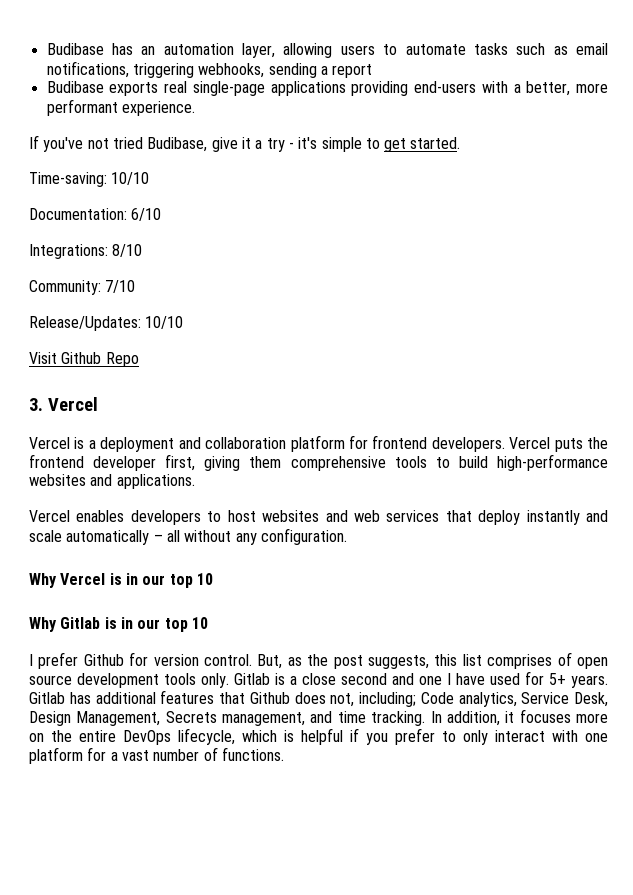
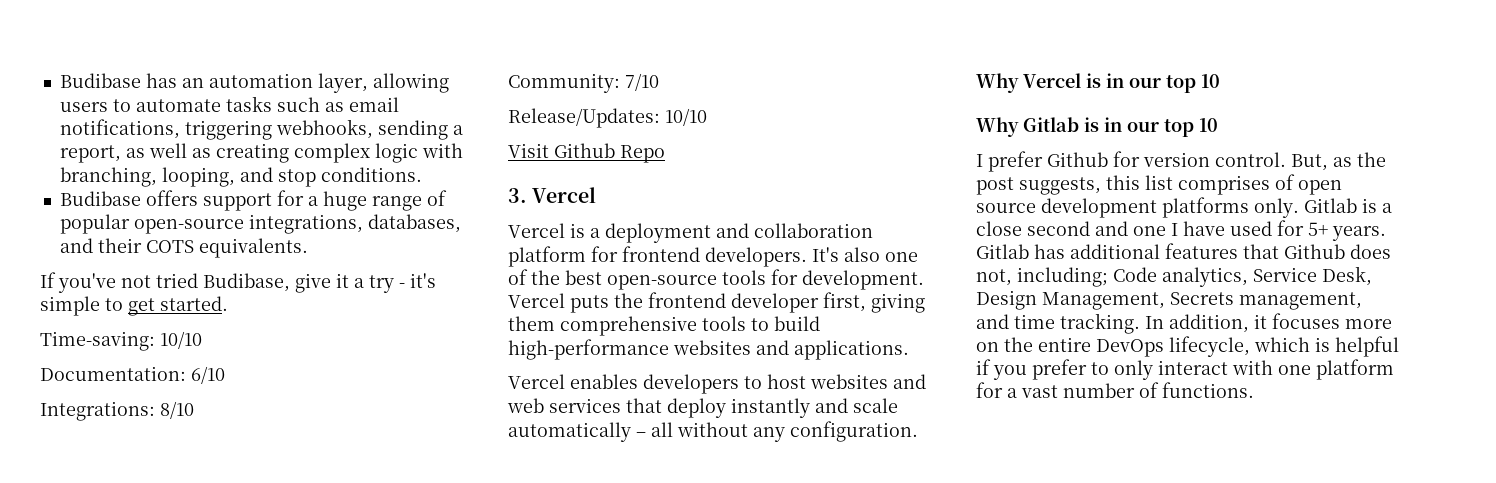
- Budibase has an automation layer, allowing users to automate tasks such as email notifications, triggering webhooks, sending a report
- Budibase exports real single-page applications providing end-users with a better, more performant experience.
+ Budibase has an automation layer, allowing users to automate tasks such as email notifications, triggering webhooks, sending a report, as well as creating complex logic with branching, looping, and stop conditions.
+ Budibase offers support for a huge range of popular open-source integrations, databases, and their COTS equivalents.
+ It's also one of the best open-source tools for development.
- But, as the post suggests, this list comprises of open source development tools only.
+ But, as the post suggests, this list comprises of open source development platforms only.

